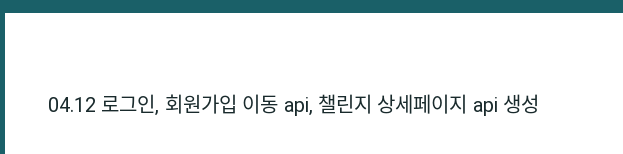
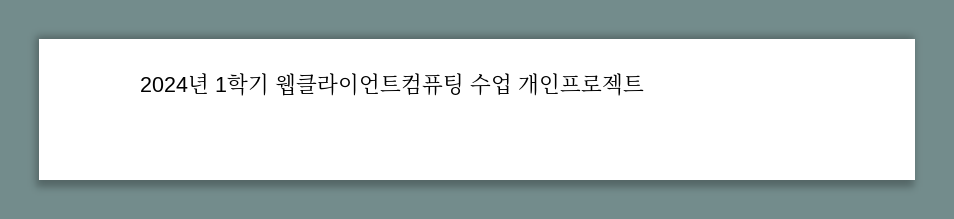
- 04.12 로그인, 회원가입 이동 api, 챌린지 상세페이지 api 생성
+ 2024년 1학기 웹클라이언트컴퓨팅 수업 개인프로젝트

